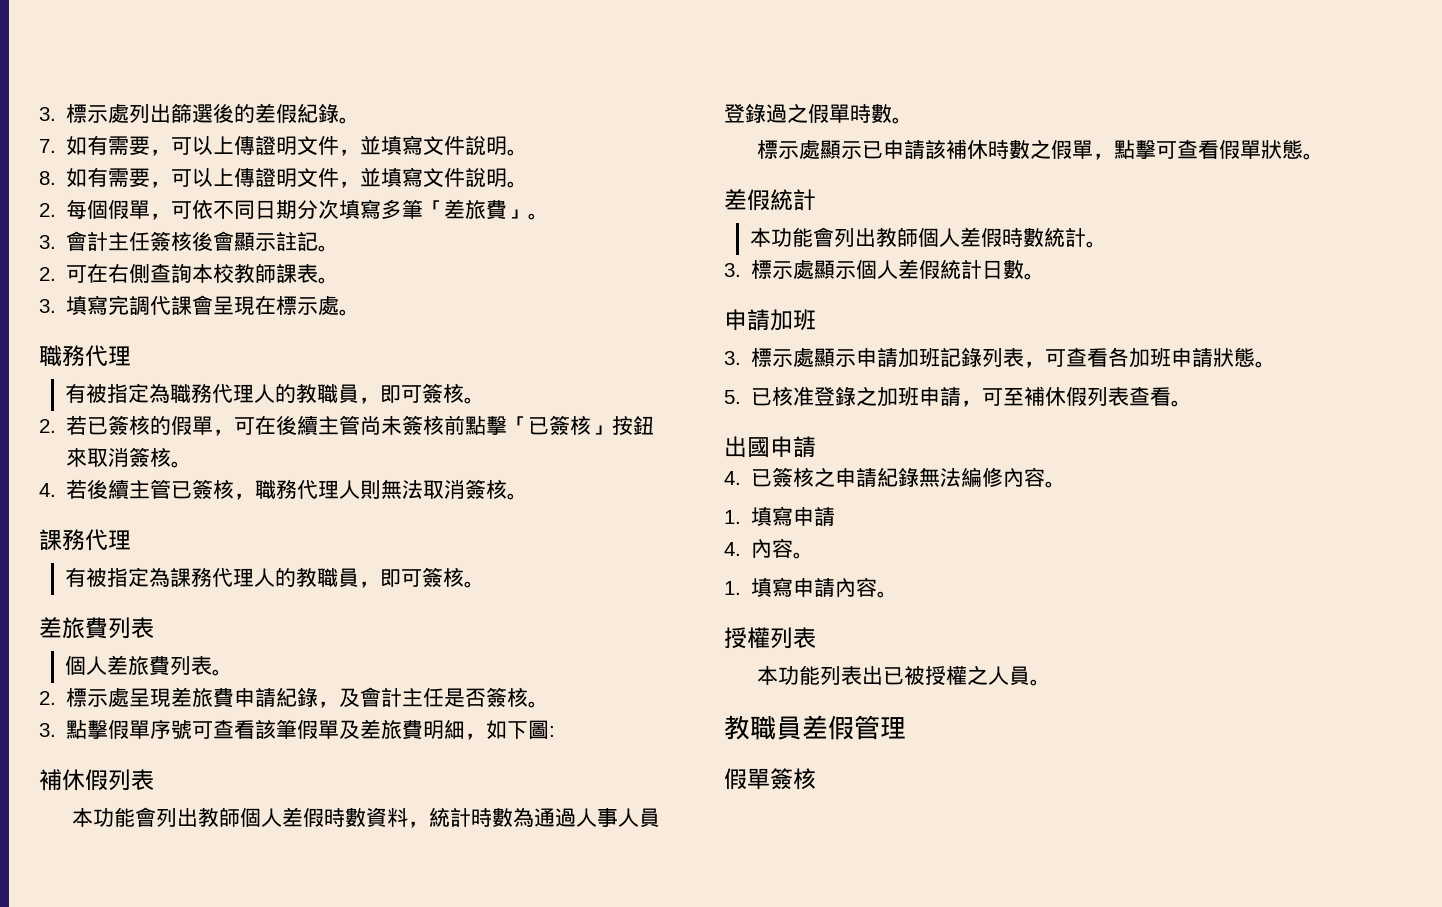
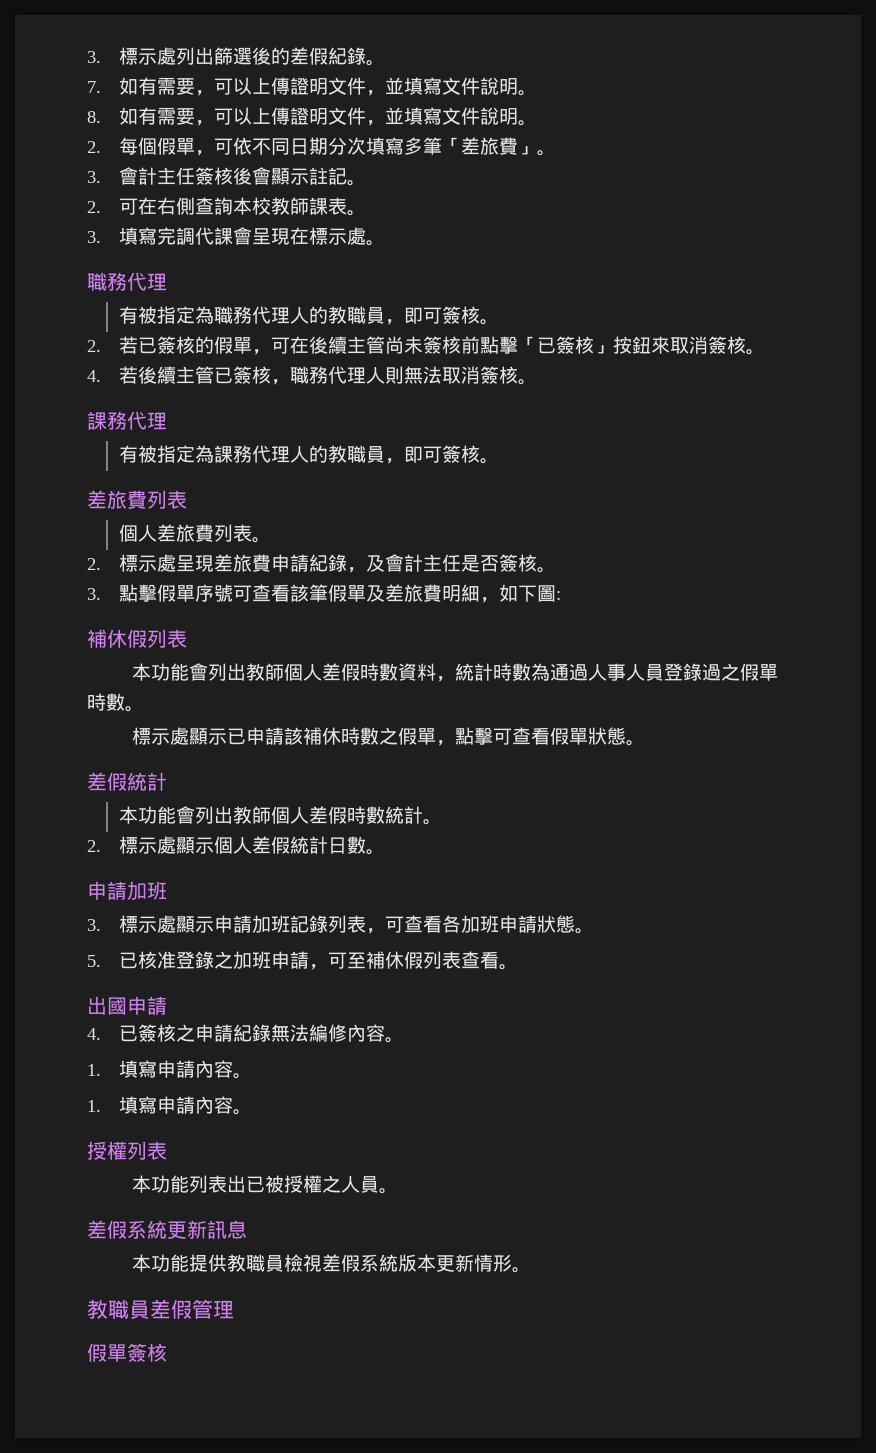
- 3.標示處顯示個人差假統計日數。
+ 2.標示處顯示個人差假統計日數。
  4.已簽核之申請紀錄無法編修內容。
- 1.填寫申請
- 4.內容。
+ 1.填寫申請內容。
+ 差假系統更新訊息
+ 本功能提供教職員檢視差假系統版本更新情形。

